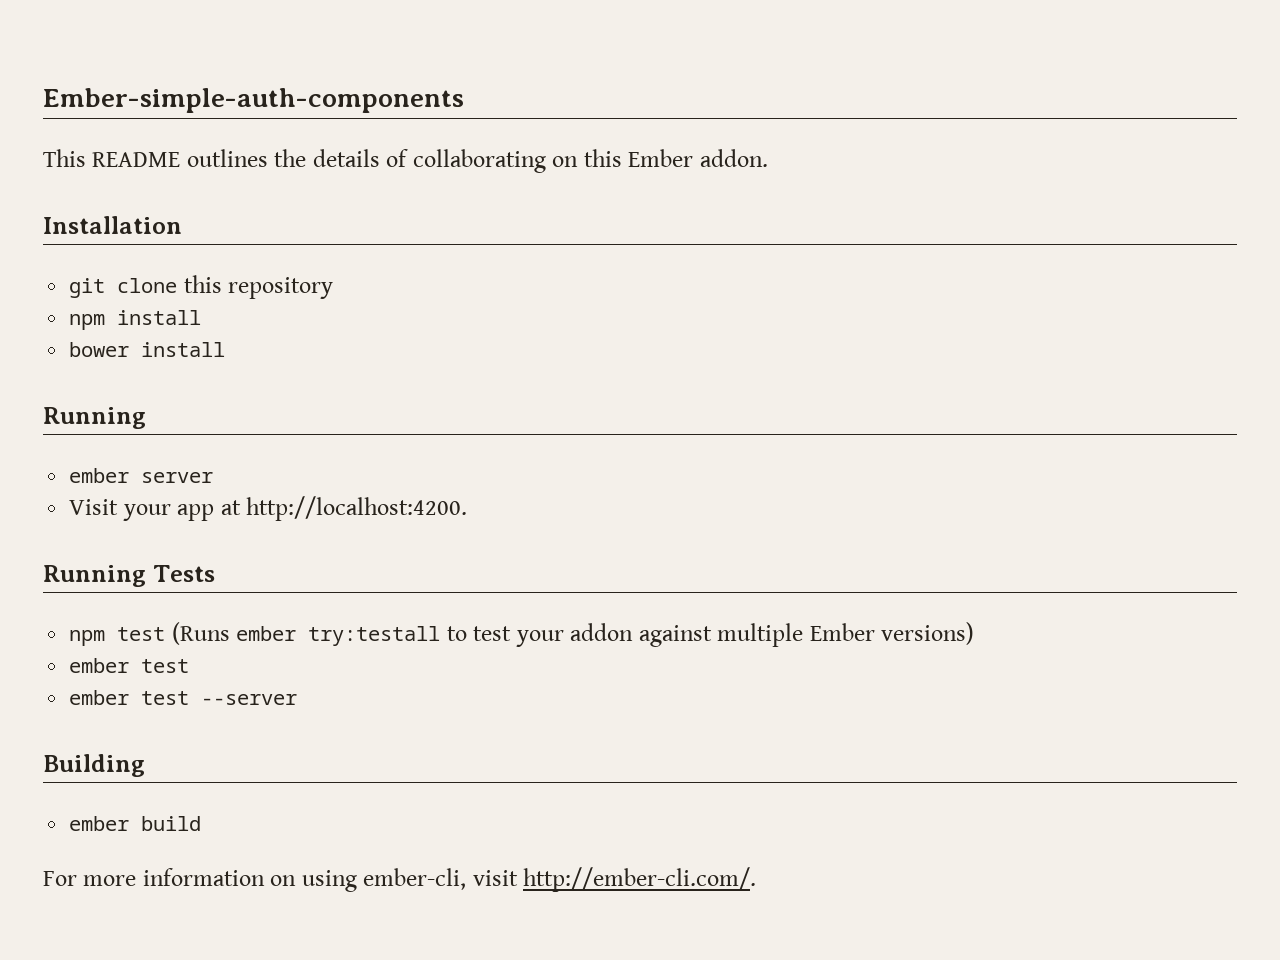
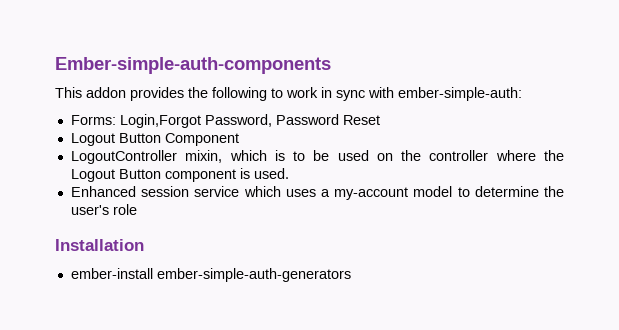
- This README outlines the details of collaborating on this Ember addon.
+ This addon provides the following to work in sync with ember-simple-auth:
+ Forms: Login,Forgot Password, Password Reset
+ Logout Button Component
+ LogoutController mixin, which is to be used on the controller where the Logout Button component is used.
+ Enhanced session service which uses a my-account model to determine the user's role
  Installation
- git clone this repository
- npm install
- bower install
- Running
- ember server
- Visit your app at http://localhost:4200.
- Running Tests
- npm test (Runs ember try:testall to test your addon against multiple Ember versions)
- ember test
- ember test --server
- Building
- ember build
- For more information on using ember-cli, visit http://ember-cli.com/.
+ ember-install ember-simple-auth-generators

